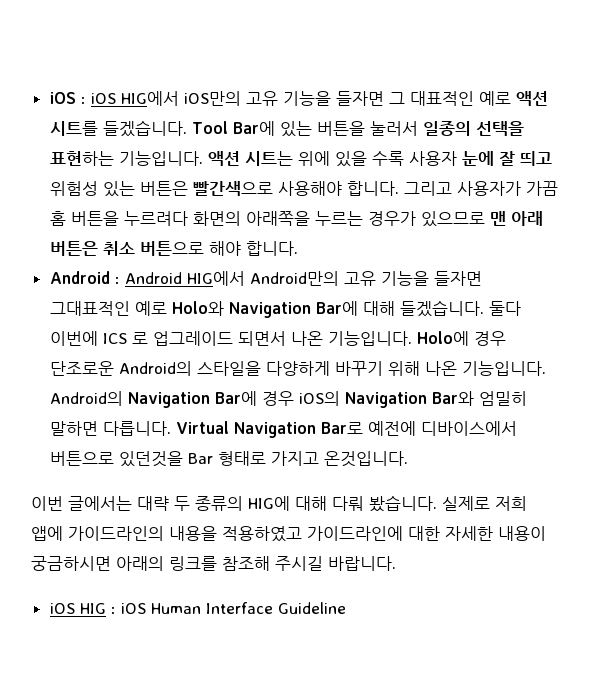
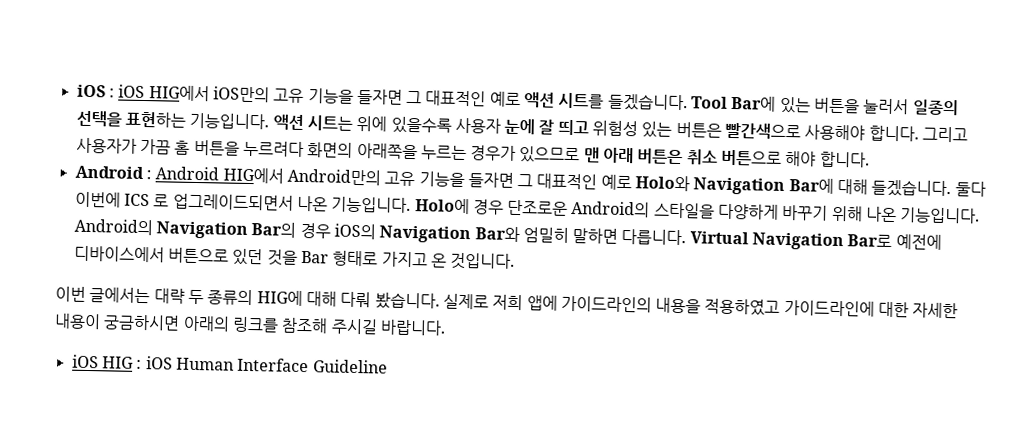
- 액션 시트는 위에 있을 수록 사용자 눈에 잘 띄고 위험성 있는 버튼은 빨간색으로 사용해야 합니다.
+ 액션 시트는 위에 있을수록 사용자 눈에 잘 띄고 위험성 있는 버튼은 빨간색으로 사용해야 합니다.
- Android : Android HIG에서 Android만의 고유 기능을 들자면 그대표적인 예로 Holo와 Navigation Bar에 대해 들겠습니다.
+ Android : Android HIG에서 Android만의 고유 기능을 들자면 그 대표적인 예로 Holo와 Navigation Bar에 대해 들겠습니다.
- 둘다 이번에 ICS 로 업그레이드 되면서 나온 기능입니다.
+ 둘다 이번에 ICS 로 업그레이드되면서 나온 기능입니다.
- Android의 Navigation Bar에 경우 iOS의 Navigation Bar와 엄밀히 말하면 다릅니다.
+ Android의 Navigation Bar의 경우 iOS의 Navigation Bar와 엄밀히 말하면 다릅니다.
- Virtual Navigation Bar로 예전에 디바이스에서 버튼으로 있던것을 Bar 형태로 가지고 온것입니다.
+ Virtual Navigation Bar로 예전에 디바이스에서 버튼으로 있던 것을 Bar 형태로 가지고 온 것입니다.

